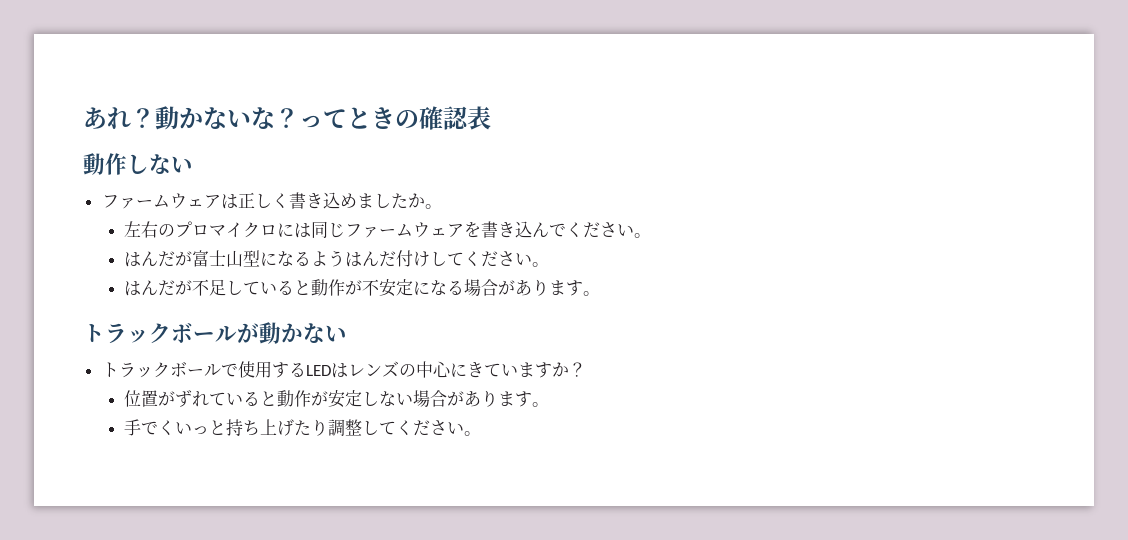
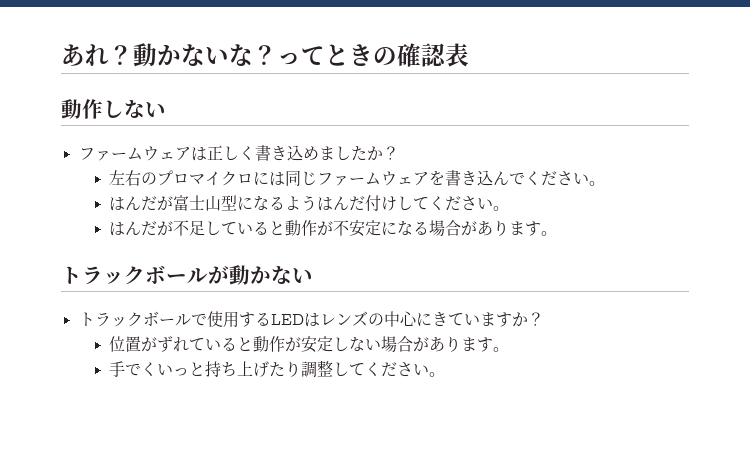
- ファームウェアは正しく書き込めましたか。
+ ファームウェアは正しく書き込めましたか？

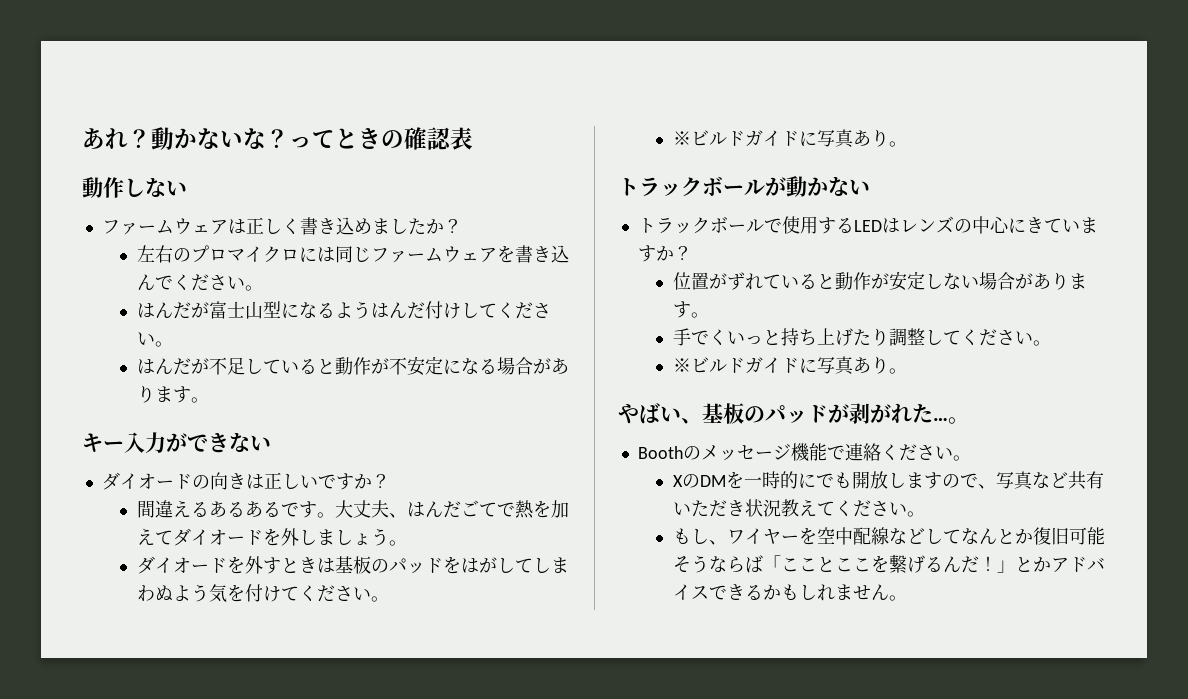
+ キー入力ができない
+ ダイオードの向きは正しいですか？
+ 間違えるあるあるです。大丈夫、はんだごてで熱を加えてダイオードを外しましょう。
+ ダイオードを外すときは基板のパッドをはがしてしまわぬよう気を付けてください。
+ ※ビルドガイドに写真あり。
  手でくいっと持ち上げたり調整してください。
+ ※ビルドガイドに写真あり。
+ やばい、基板のパッドが剥がれた…。
+ Boothのメッセージ機能で連絡ください。
+ XのDMを一時的にでも開放しますので、写真など共有いただき状況教えてください。
+ もし、ワイヤーを空中配線などしてなんとか復旧可能そうならば「こことここを繋げるんだ！」とかアドバイスできるかもしれません。

